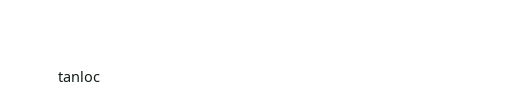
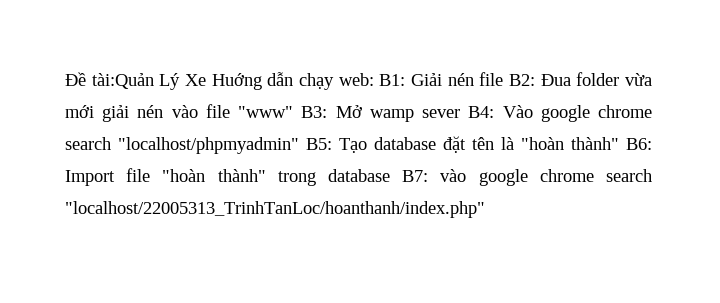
- tanloc
+ Ðề tài:Quản Lý Xe Huớng dẫn chạy web: B1: Giải nén file B2: Ðua folder vừa mới giải nén vào file "www" B3: Mở wamp sever B4: Vào google chrome search "localhost/phpmyadmin" B5: Tạo database đặt tên là "hoàn thành" B6: Import file "hoàn thành" trong database B7: vào google chrome search "localhost/22005313_TrinhTanLoc/hoanthanh/index.php"

